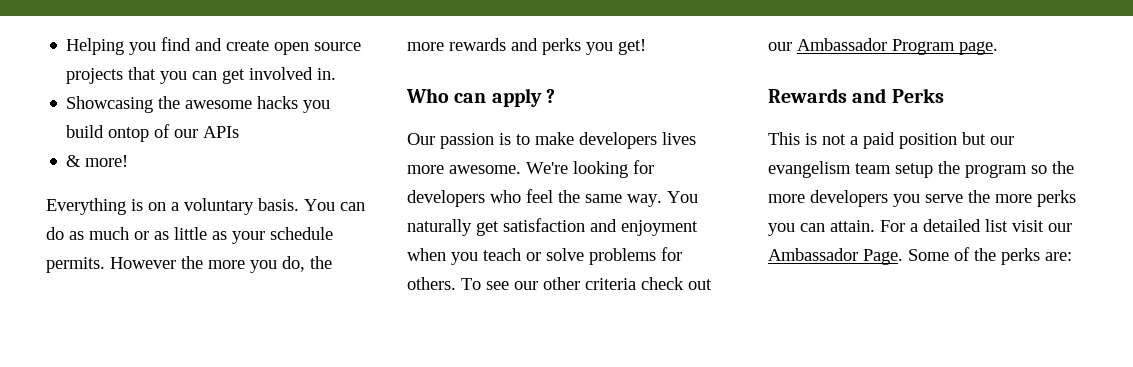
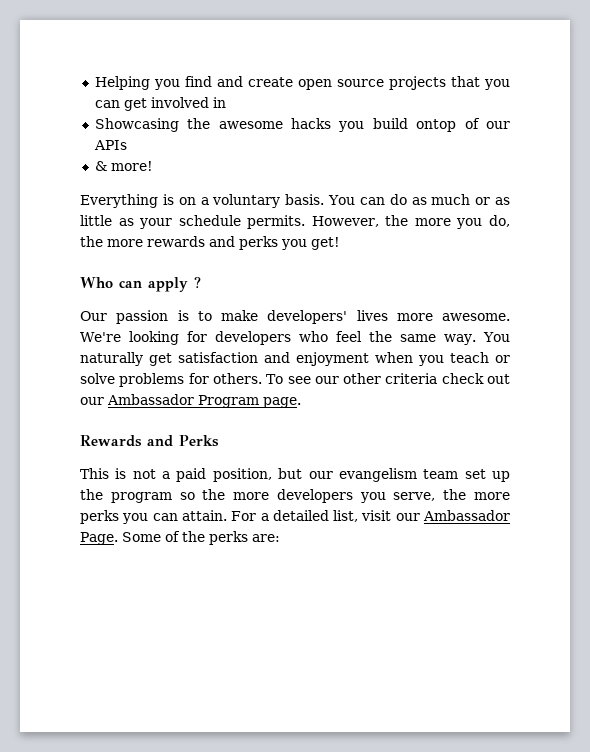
- Helping you find and create open source projects that you can get involved in.
+ Helping you find and create open source projects that you can get involved in
- However the more you do, the more rewards and perks you get!
+ However, the more you do, the more rewards and perks you get!
- Our passion is to make developers lives more awesome.
+ Our passion is to make developers' lives more awesome.
- This is not a paid position but our evangelism team setup the program so the more developers you serve the more perks you can attain.
+ This is not a paid position, but our evangelism team set up the program so the more developers you serve, the more perks you can attain.
- For a detailed list visit our Ambassador Page.
+ For a detailed list, visit our Ambassador Page.

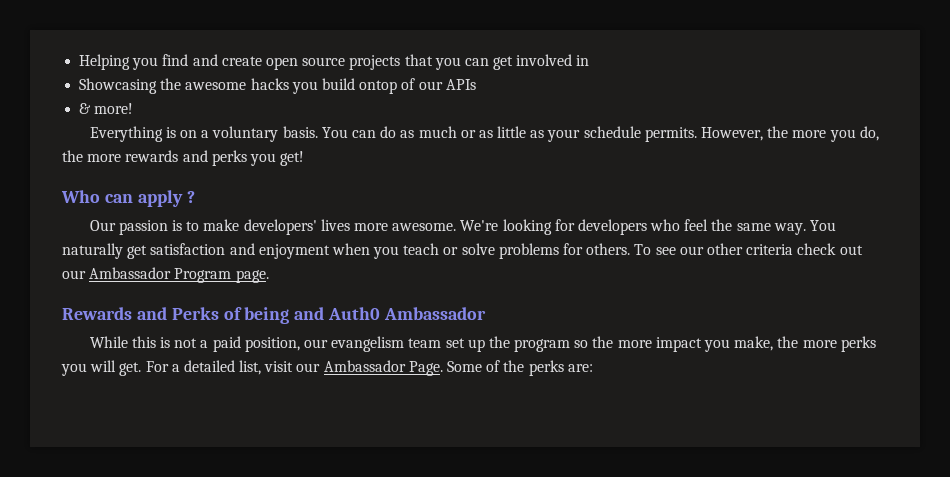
- Rewards and Perks
- This is not a paid position, but our evangelism team set up the program so the more developers you serve, the more perks you can attain.
+ Rewards and Perks of being and Auth0 Ambassador
+ While this is not a paid position, our evangelism team set up the program so the more impact you make, the more perks you will get.

